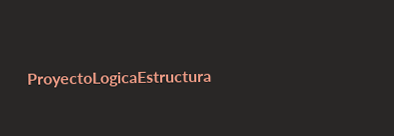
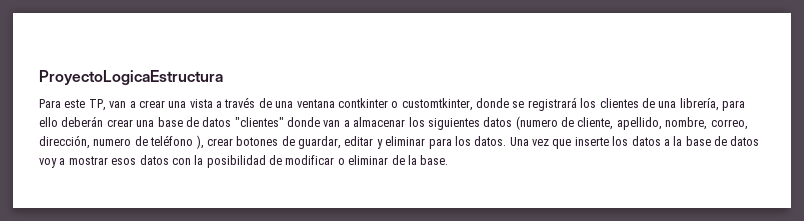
+ Para este TP, van a crear una vista a través de una ventana contkinter o customtkinter, donde se registrará los clientes de una librería, para ello deberán crear una base de datos "clientes" donde van a almacenar los siguientes datos (numero de cliente, apellido, nombre, correo, dirección, numero de teléfono ), crear botones de guardar, editar y eliminar para los datos. Una vez que inserte los datos a la base de datos voy a mostrar esos datos con la posibilidad de modificar o eliminar de la base.

